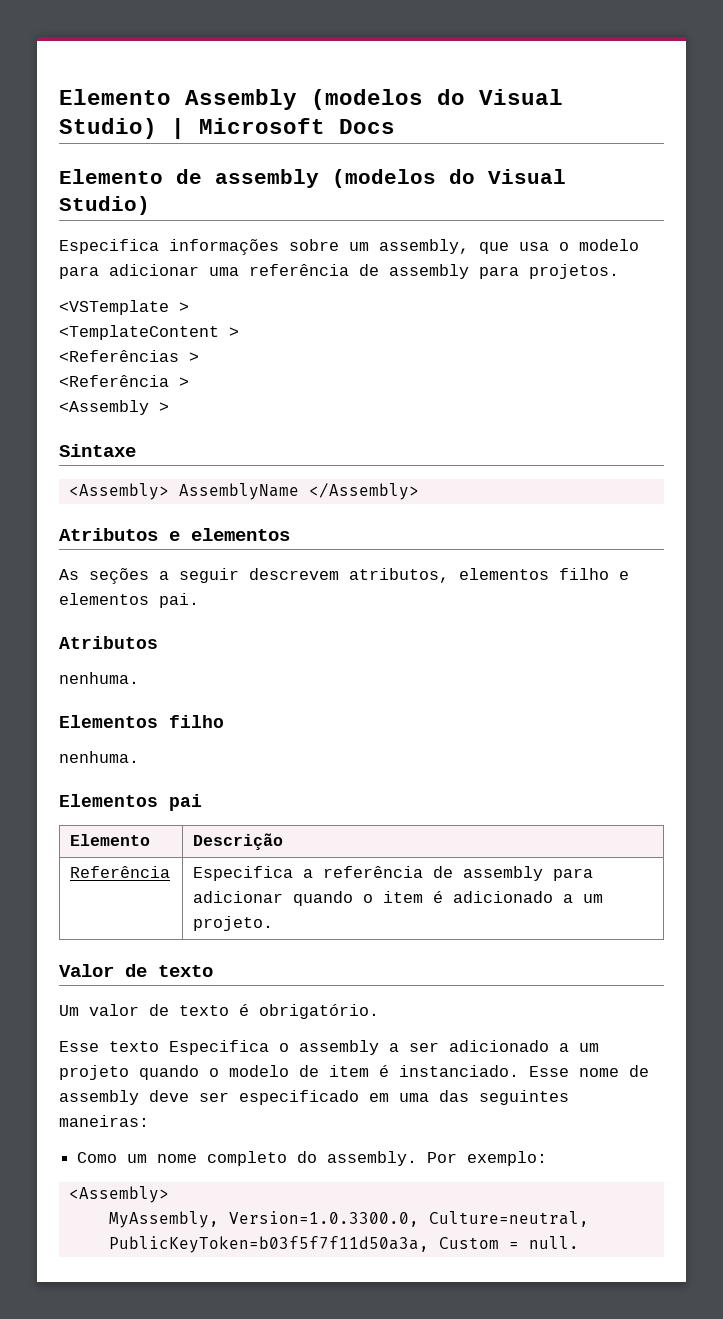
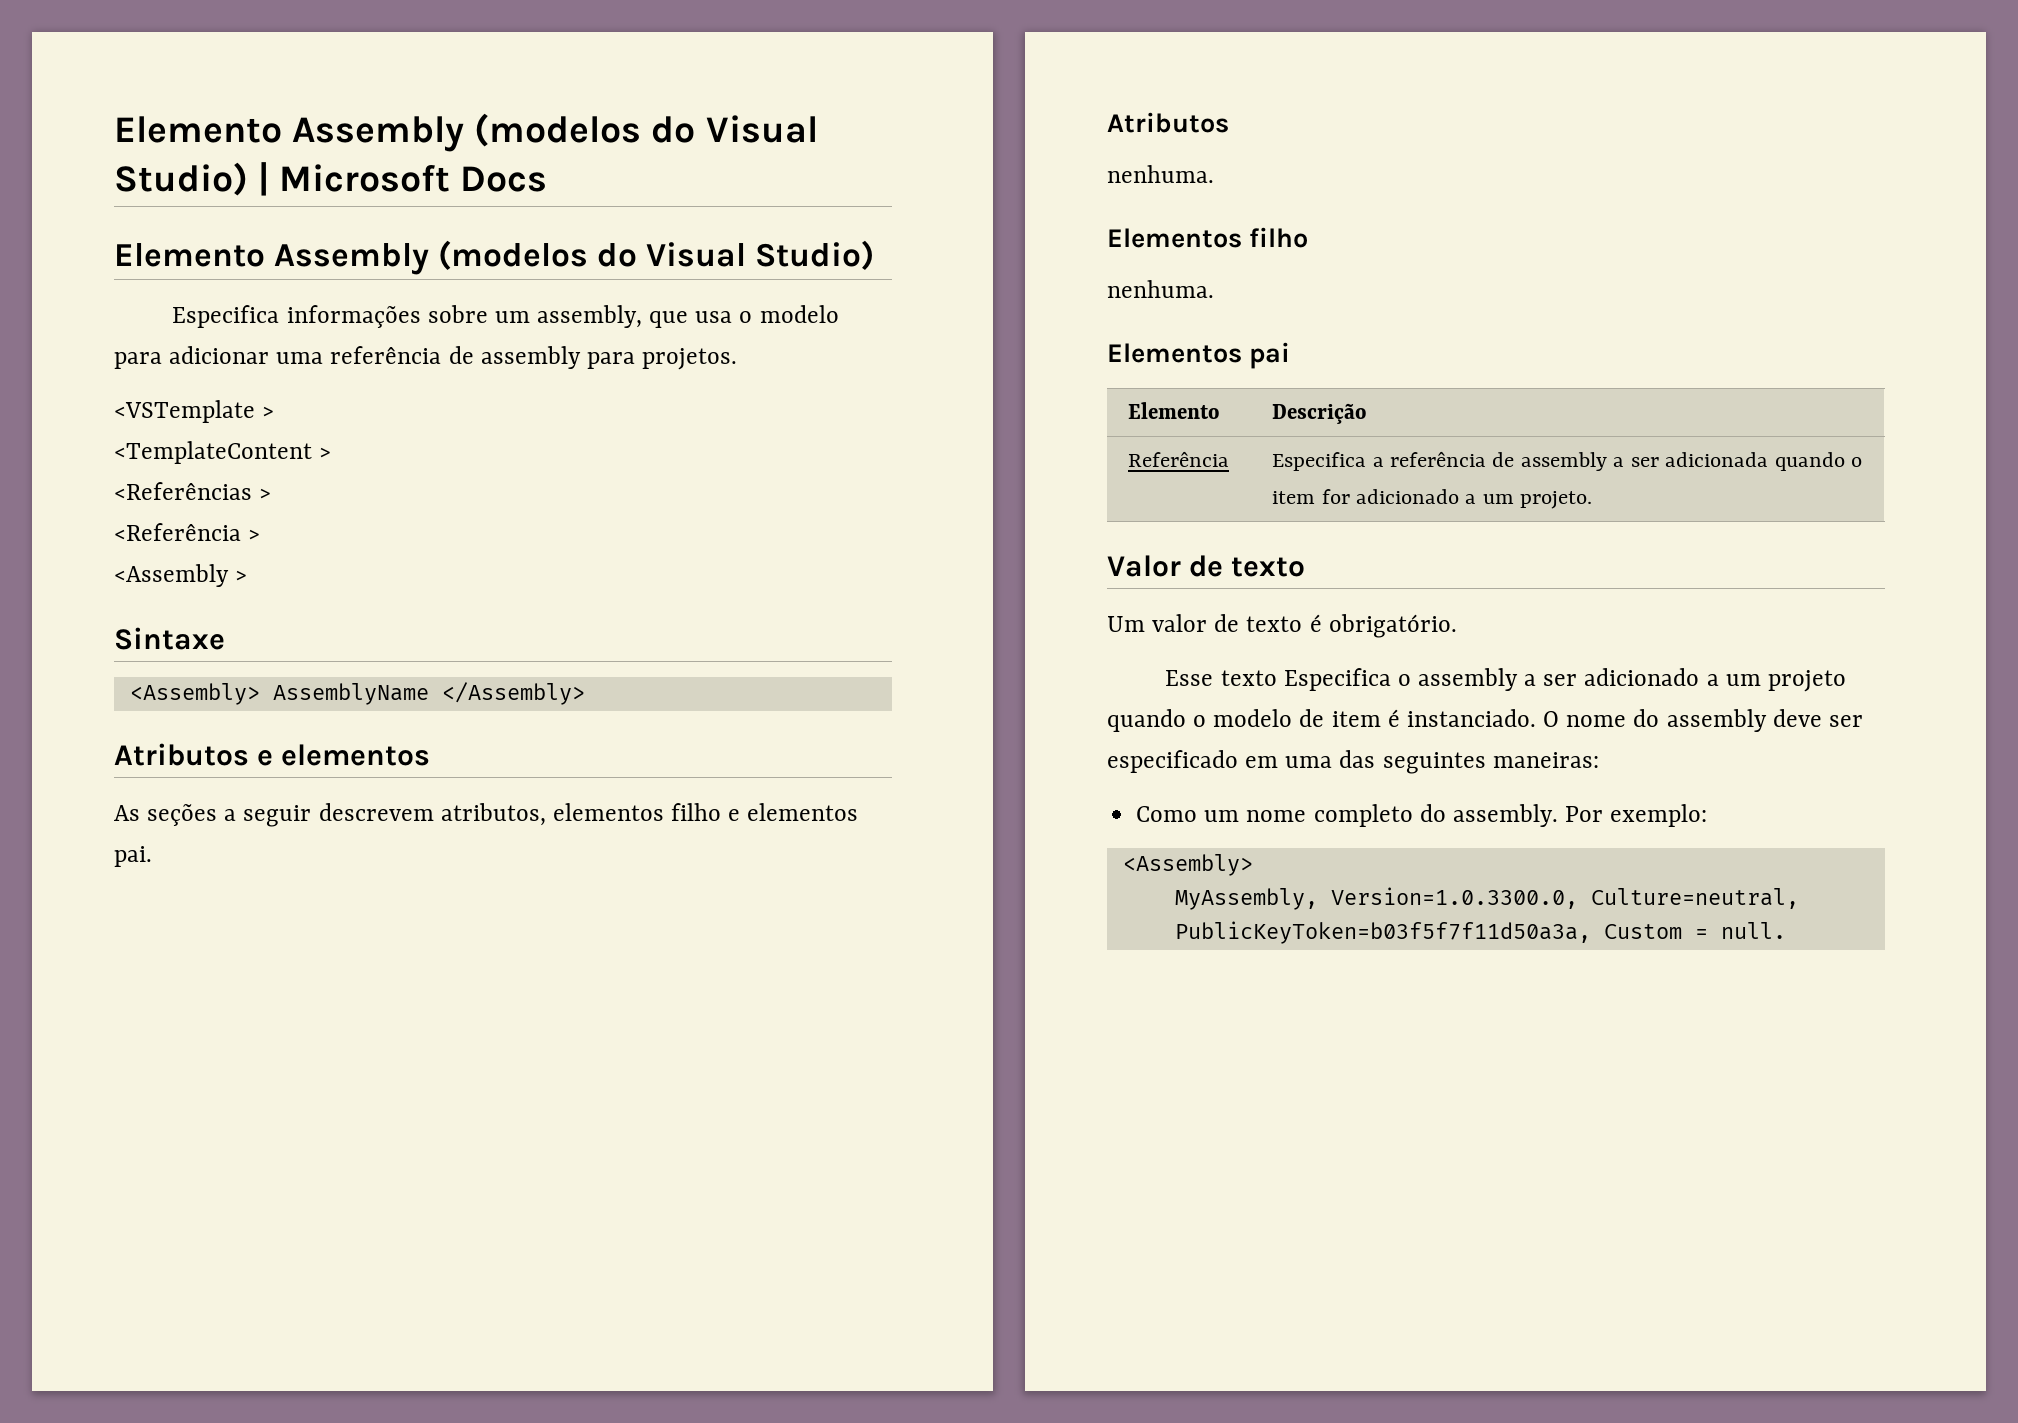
  Elemento Assembly (modelos do Visual Studio) | Microsoft Docs
- Elemento de assembly (modelos do Visual Studio)
+ Elemento Assembly (modelos do Visual Studio)
- Referência | Especifica a referência de assembly para adicionar quando o item é adicionado a um projeto.
+ Referência | Especifica a referência de assembly a ser adicionada quando o item for adicionado a um projeto.
- Esse nome de assembly deve ser especificado em uma das seguintes maneiras:
+ O nome do assembly deve ser especificado em uma das seguintes maneiras:

